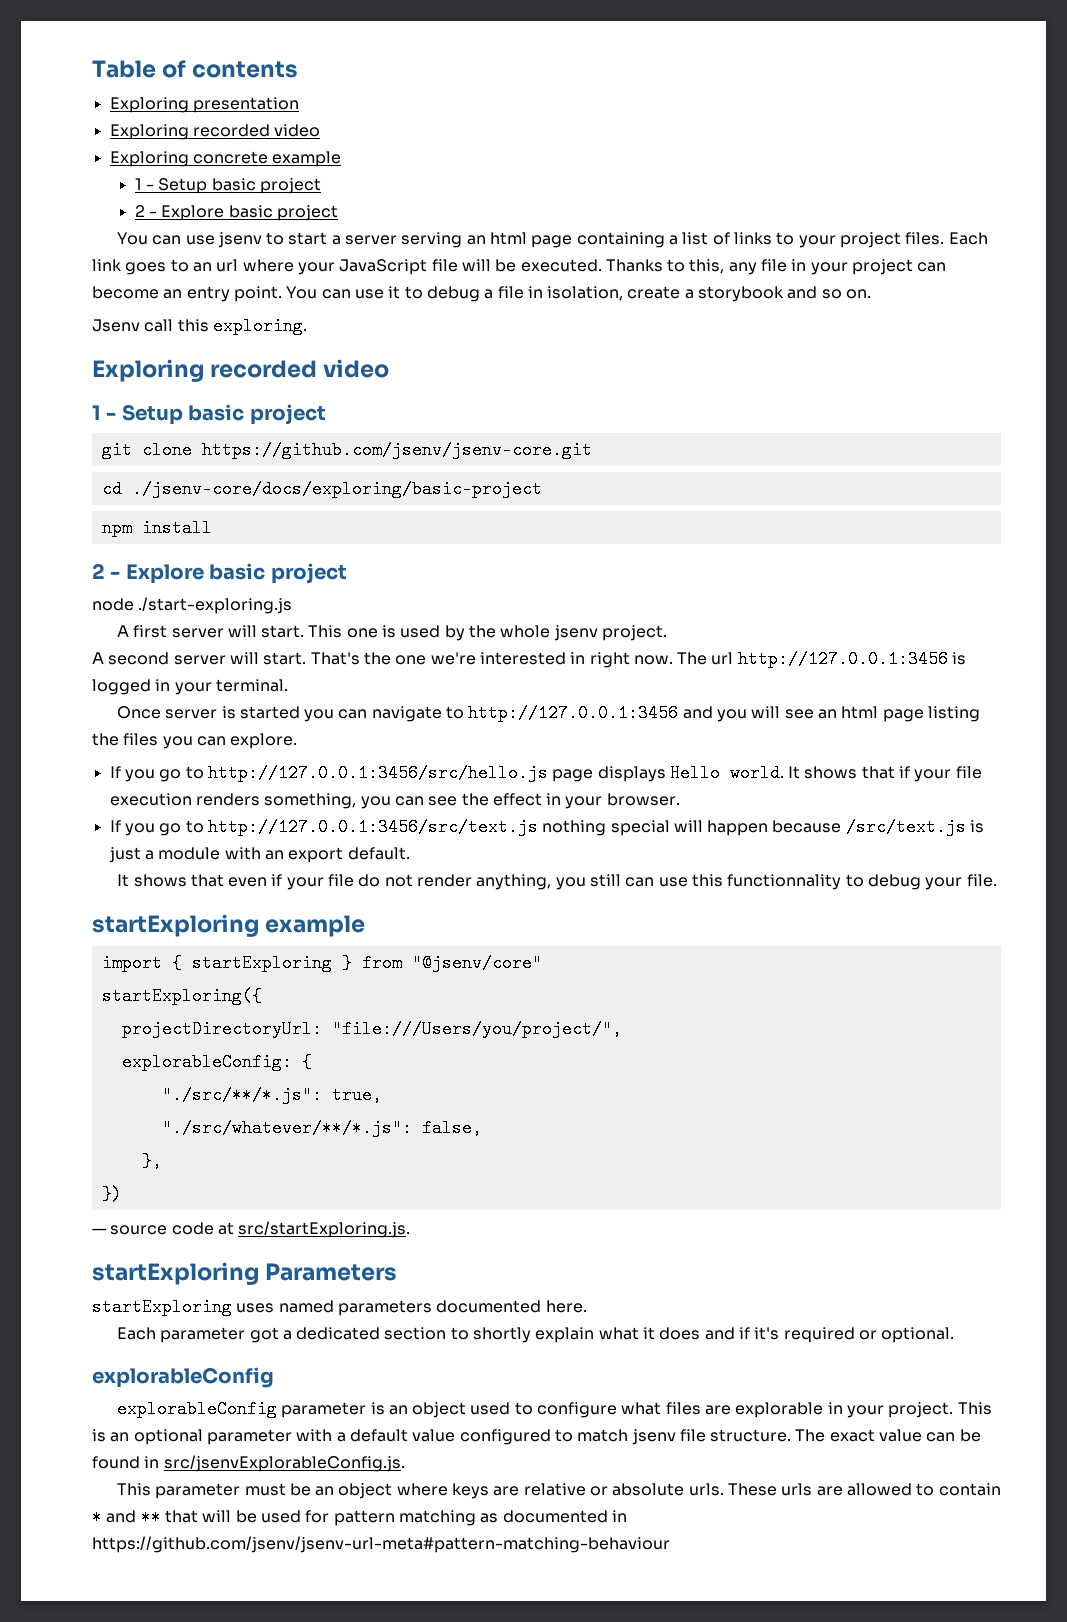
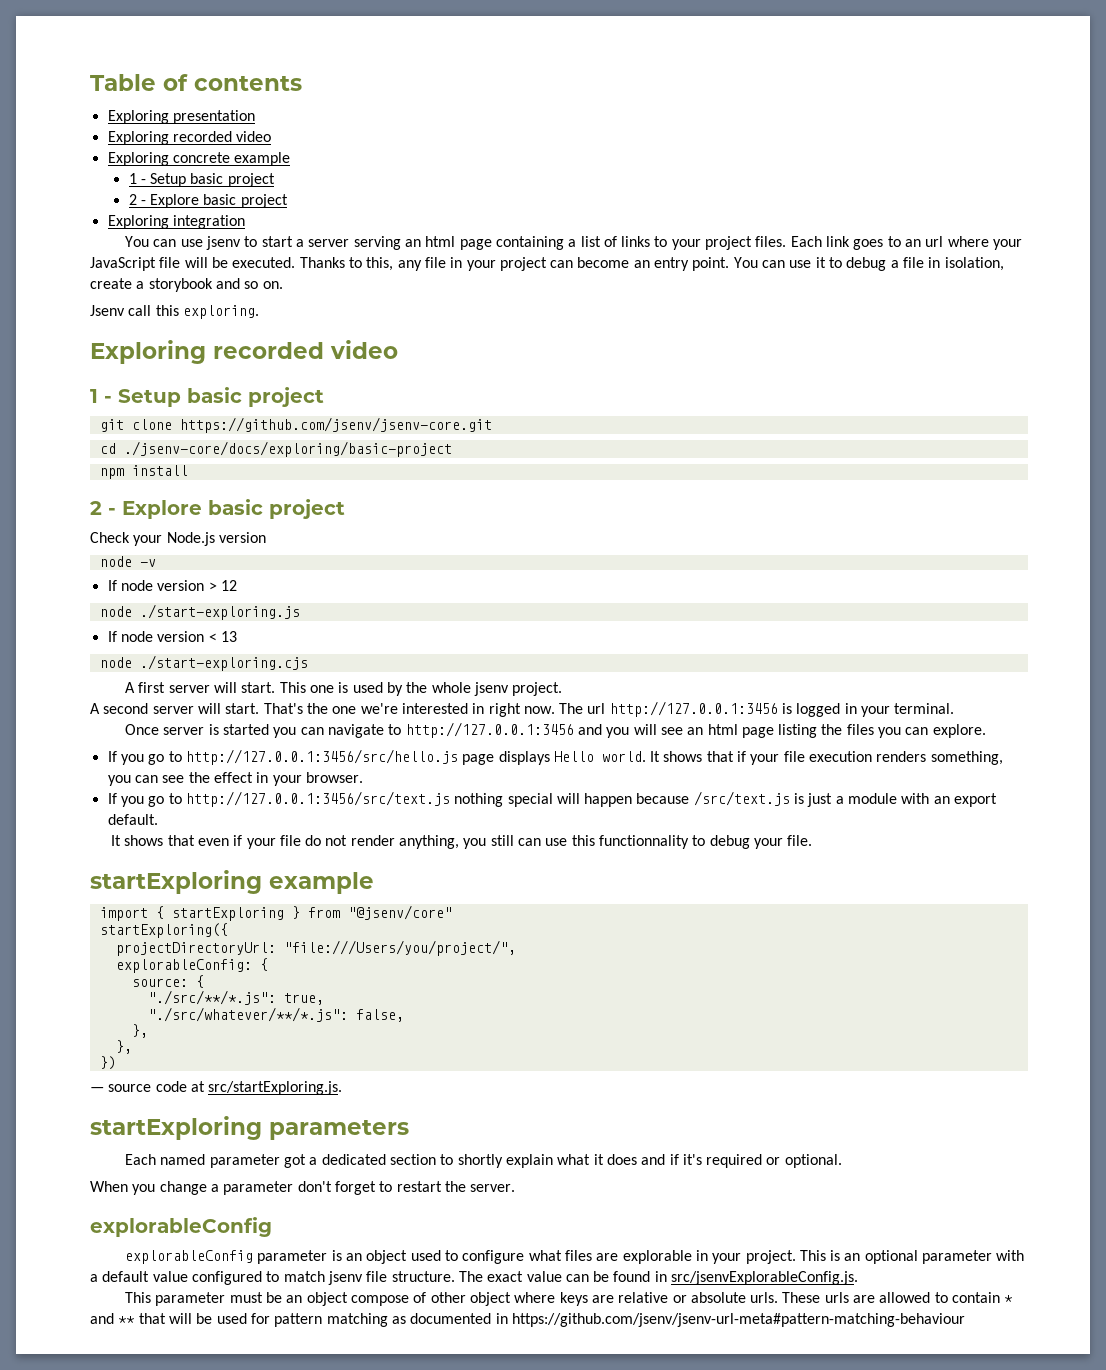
+ Exploring integration
+ Check your Node.js version
+ node -v
+ If node version > 12
  node ./start-exploring.js
+ If node version < 13
+ node ./start-exploring.cjs
+ source: {
  "./src/whatever/**/*.js": false,
+ },
- startExploring Parameters
- startExploring uses named parameters documented here.
- Each parameter got a dedicated section to shortly explain what it does and if it's required or optional.
+ startExploring parameters
+ Each named parameter got a dedicated section to shortly explain what it does and if it's required or optional.
+ When you change a parameter don't forget to restart the server.
- This parameter must be an object where keys are relative or absolute urls.
+ This parameter must be an object compose of other object where keys are relative or absolute urls.

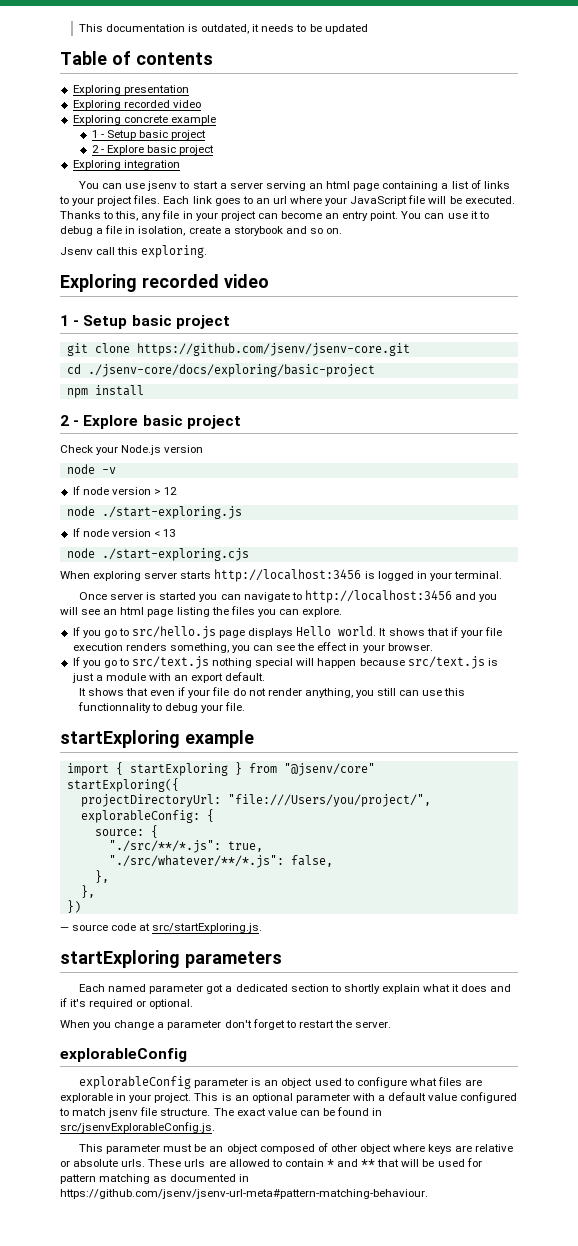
+ This documentation is outdated, it needs to be updated
- A first server will start. This one is used by the whole jsenv project.
- A second server will start. That's the one we're interested in right now. The url http://127.0.0.1:3456 is logged in your terminal.
+ When exploring server starts http://localhost:3456 is logged in your terminal.
- Once server is started you can navigate to http://127.0.0.1:3456 and you will see an html page listing the files you can explore.
+ Once server is started you can navigate to http://localhost:3456 and you will see an html page listing the files you can explore.
- If you go to http://127.0.0.1:3456/src/hello.js page displays Hello world.
+ If you go to src/hello.js page displays Hello world.
- If you go to http://127.0.0.1:3456/src/text.js nothing special will happen because /src/text.js is just a module with an export default.
+ If you go to src/text.js nothing special will happen because src/text.js is just a module with an export default.
- This parameter must be an object compose of other object where keys are relative or absolute urls.
+ This parameter must be an object composed of other object where keys are relative or absolute urls.
- These urls are allowed to contain * and ** that will be used for pattern matching as documented in https://github.com/jsenv/jsenv-url-meta#pattern-matching-behaviour
+ These urls are allowed to contain * and ** that will be used for pattern matching as documented in https://github.com/jsenv/jsenv-url-meta#pattern-matching-behaviour.

